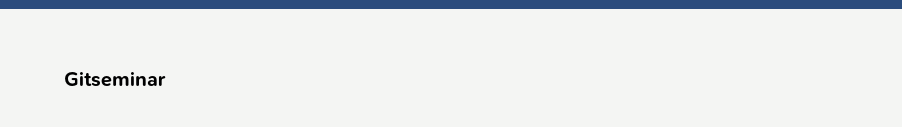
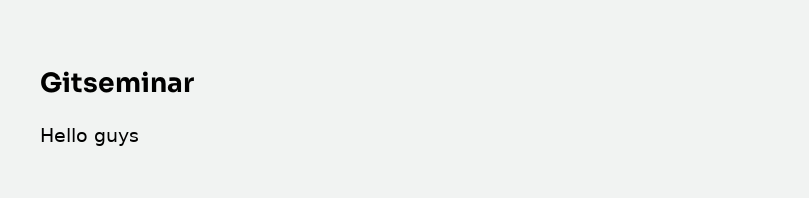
+ Hello guys

